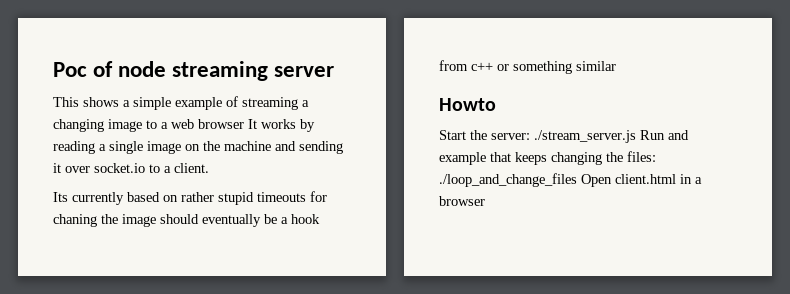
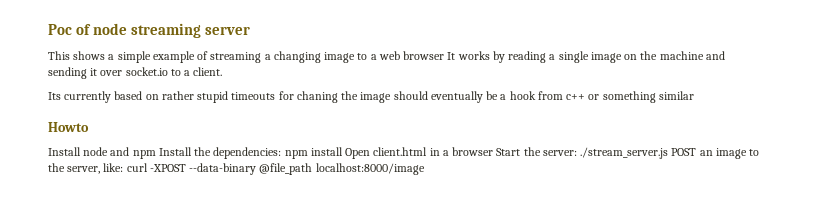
- Start the server: ./stream_server.js Run and example that keeps changing the files: ./loop_and_change_files Open client.html in a browser
+ Install node and npm Install the dependencies: npm install Open client.html in a browser Start the server: ./stream_server.js POST an image to the server, like: curl -XPOST --data-binary @file_path localhost:8000/image

